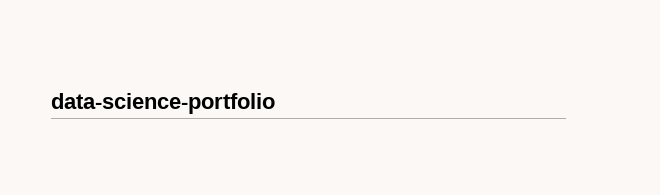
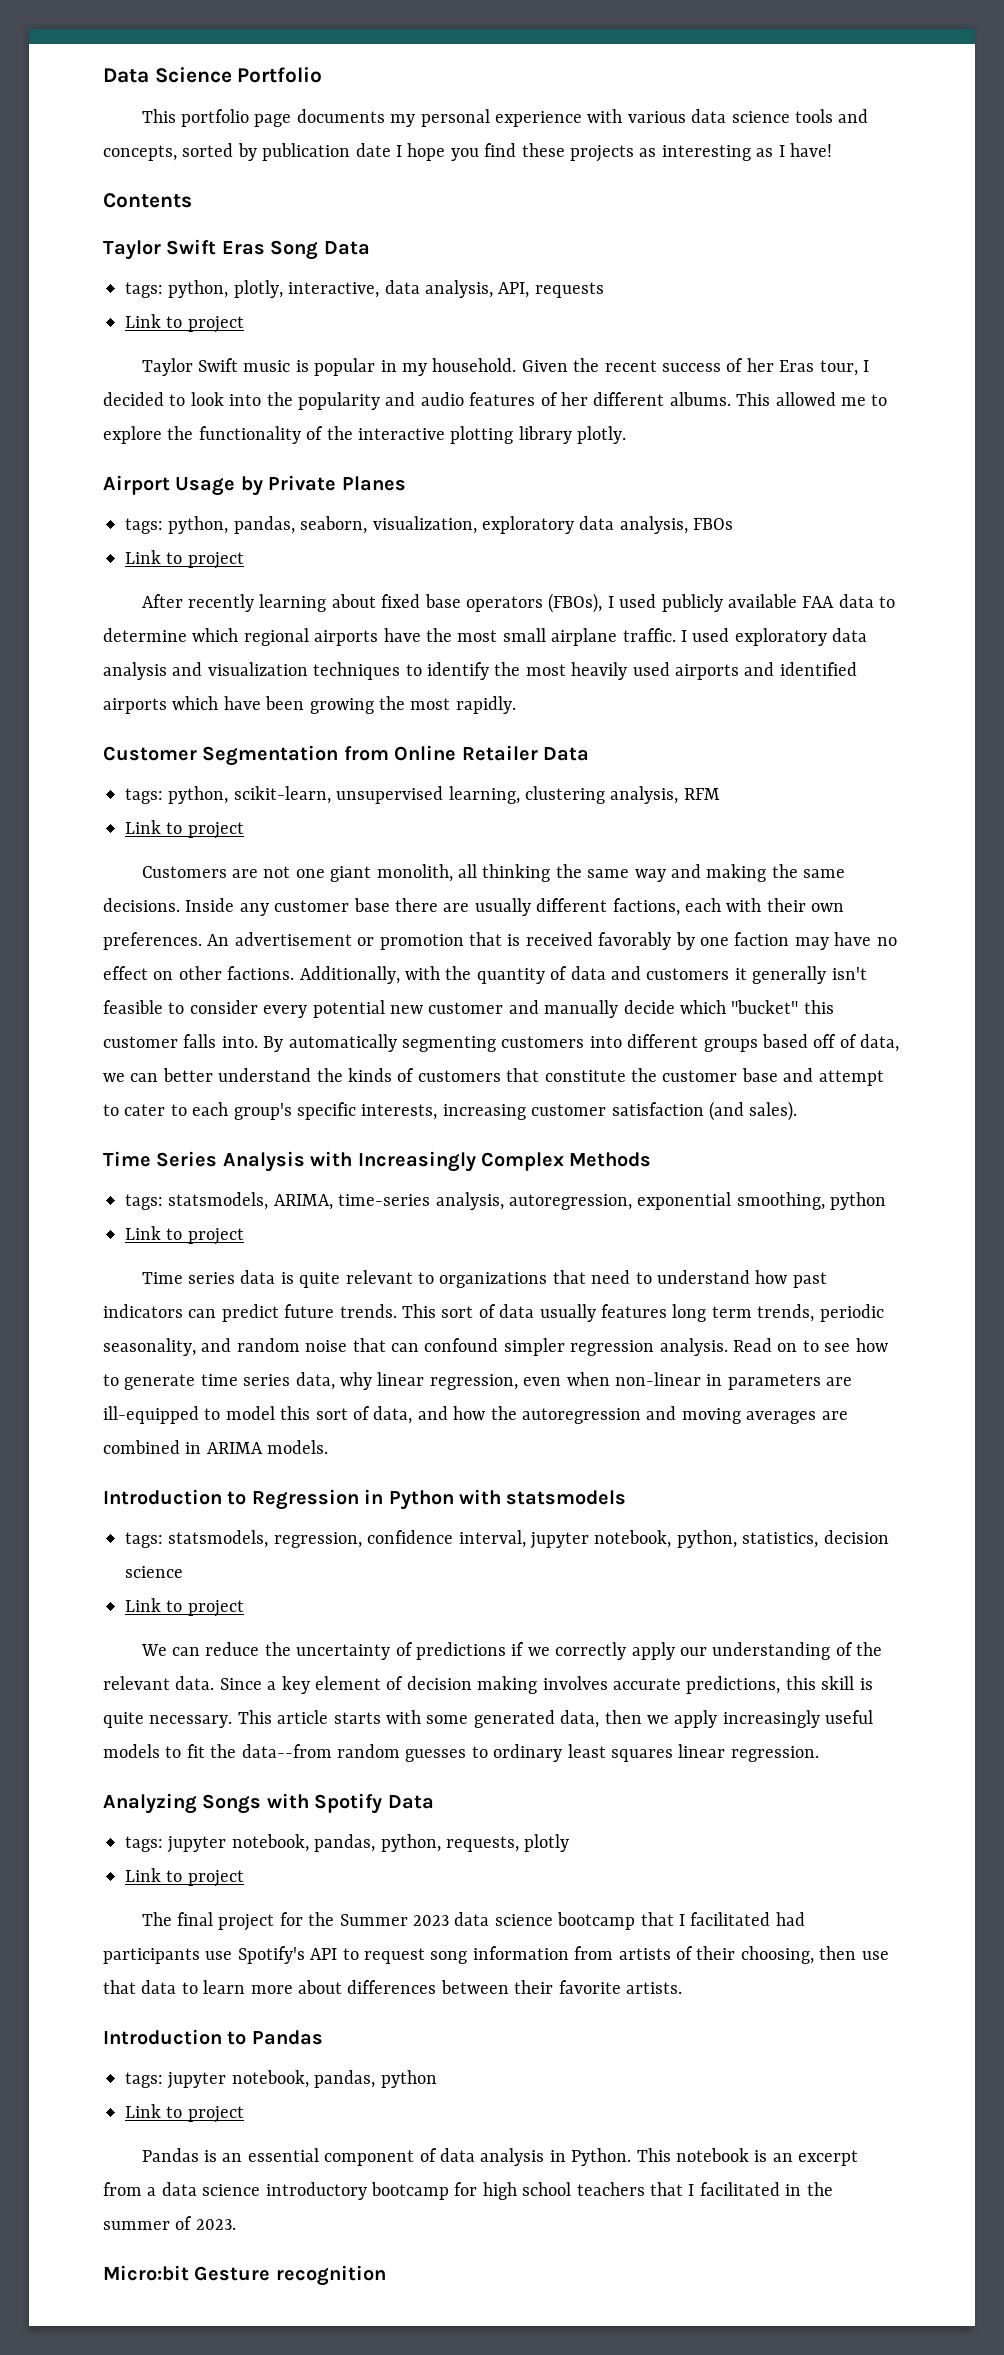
- data-science-portfolio
+ Data Science Portfolio
+ This portfolio page documents my personal experience with various data science tools and concepts, sorted by publication date I hope you find these projects as interesting as I have!
+ Contents
+ Taylor Swift Eras Song Data
+ tags: python, plotly, interactive, data analysis, API, requests
+ Link to project
+ Taylor Swift music is popular in my household. Given the recent success of her Eras tour, I decided to look into the popularity and audio features of her different albums. This allowed me to explore the functionality of the interactive plotting library plotly.
+ Airport Usage by Private Planes
+ tags: python, pandas, seaborn, visualization, exploratory data analysis, FBOs
+ Link to project
+ After recently learning about fixed base operators (FBOs), I used publicly available FAA data to determine which regional airports have the most small airplane traffic. I used exploratory data analysis and visualization techniques to identify the most heavily used airports and identified airports which have been growing the most rapidly.
+ Customer Segmentation from Online Retailer Data
+ tags: python, scikit-learn, unsupervised learning, clustering analysis, RFM
+ Link to project
+ Customers are not one giant monolith, all thinking the same way and making the same decisions. Inside any customer base there are usually different factions, each with their own preferences. An advertisement or promotion that is received favorably by one faction may have no effect on other factions. Additionally, with the quantity of data and customers it generally isn't feasible to consider every potential new customer and manually decide which "bucket" this customer falls into. By automatically segmenting customers into different groups based off of data, we can better understand the kinds of customers that constitute the customer base and attempt to cater to each group's specific interests, increasing customer satisfaction (and sales).
+ Time Series Analysis with Increasingly Complex Methods
+ tags: statsmodels, ARIMA, time-series analysis, autoregression, exponential smoothing, python
+ Link to project
+ Time series data is quite relevant to organizations that need to understand how past indicators can predict future trends. This sort of data usually features long term trends, periodic seasonality, and random noise that can confound simpler regression analysis. Read on to see how to generate time series data, why linear regression, even when non-linear in parameters are ill-equipped to model this sort of data, and how the autoregression and moving averages are combined in ARIMA models.
+ Introduction to Regression in Python with statsmodels
+ tags: statsmodels, regression, confidence interval, jupyter notebook, python, statistics, decision science
+ Link to project
+ We can reduce the uncertainty of predictions if we correctly apply our understanding of the relevant data. Since a key element of decision making involves accurate predictions, this skill is quite necessary. This article starts with some generated data, then we apply increasingly useful models to fit the data--from random guesses to ordinary least squares linear regression.
+ Analyzing Songs with Spotify Data
+ tags: jupyter notebook, pandas, python, requests, plotly
+ Link to project
+ The final project for the Summer 2023 data science bootcamp that I facilitated had participants use Spotify's API to request song information from artists of their choosing, then use that data to learn more about differences between their favorite artists.
+ Introduction to Pandas
+ tags: jupyter notebook, pandas, python
+ Link to project
+ Pandas is an essential component of data analysis in Python. This notebook is an excerpt from a data science introductory bootcamp for high school teachers that I facilitated in the summer of 2023.
+ Micro:bit Gesture recognition

